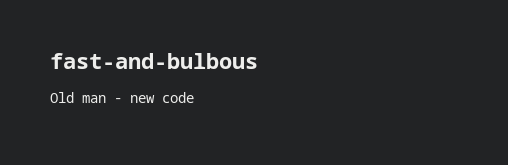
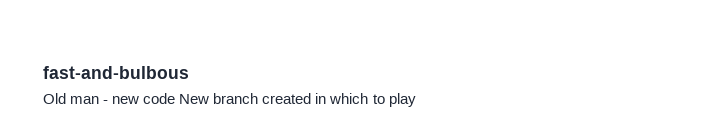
- Old man - new code
+ Old man - new code New branch created in which to play

